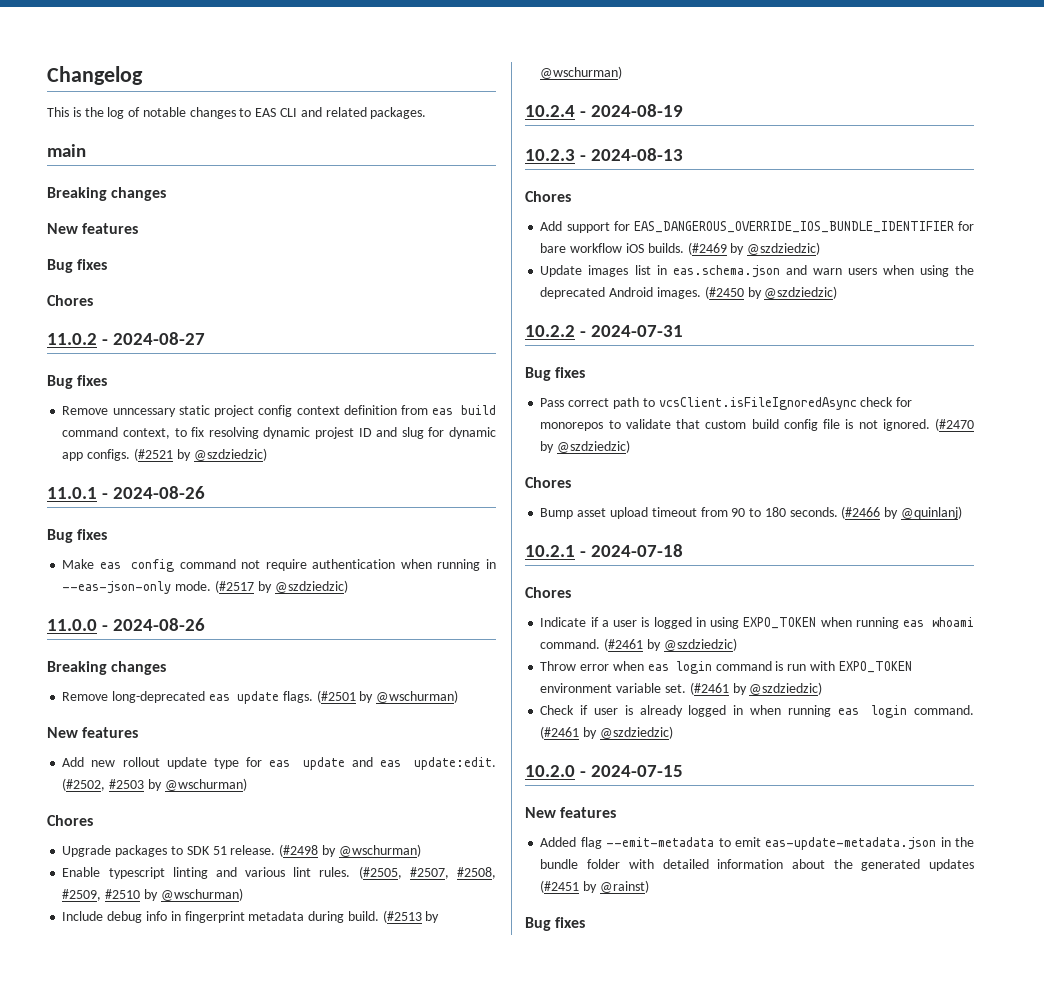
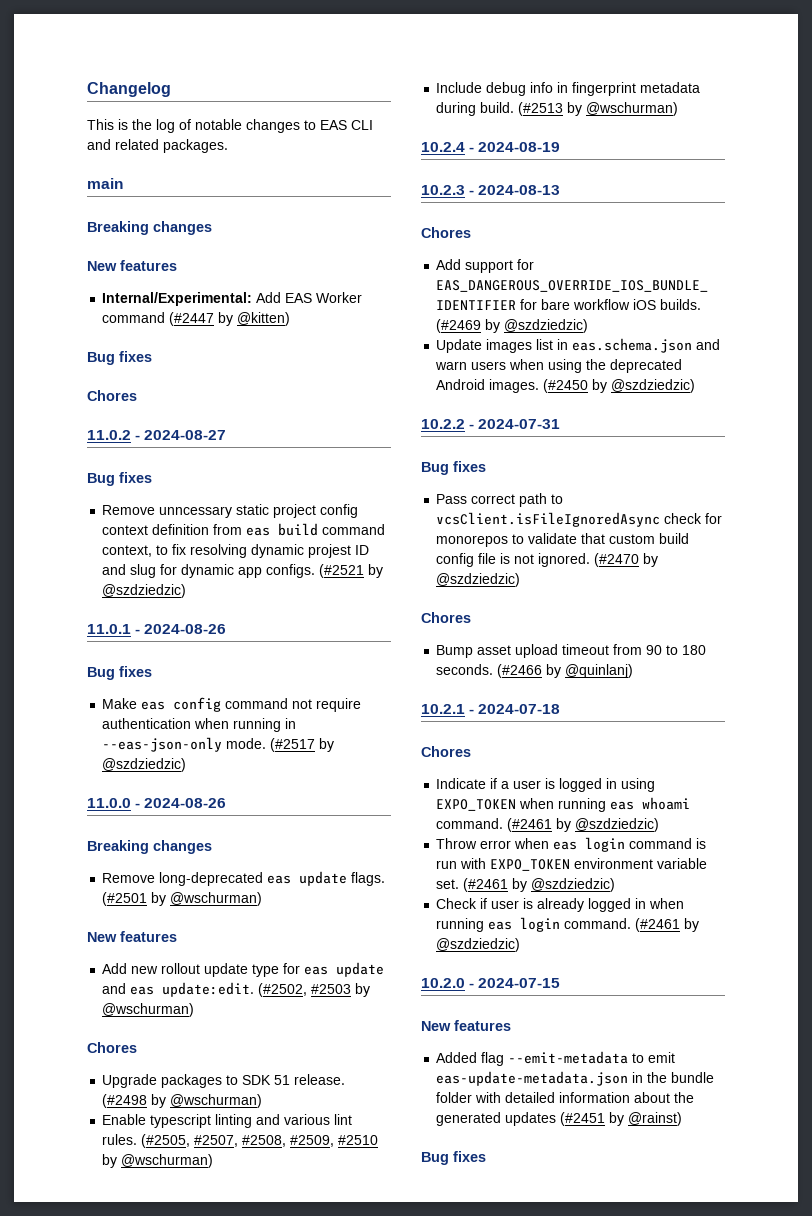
+ Internal/Experimental: Add EAS Worker command (#2447 by @kitten)

